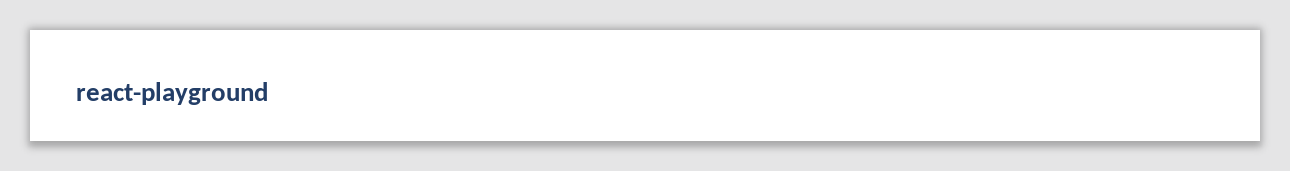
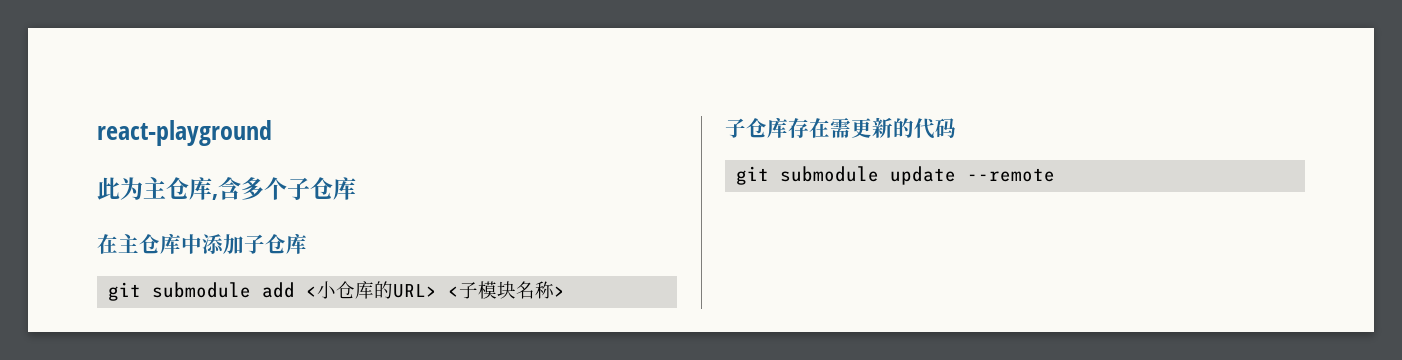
+ 此为主仓库,含多个子仓库
+ 在主仓库中添加子仓库
+ git submodule add <小仓库的URL> <子模块名称>
+ 子仓库存在需更新的代码
+ git submodule update --remote

